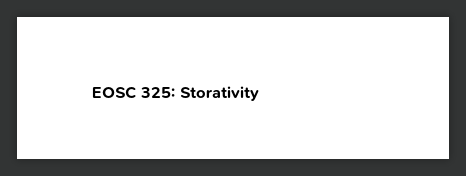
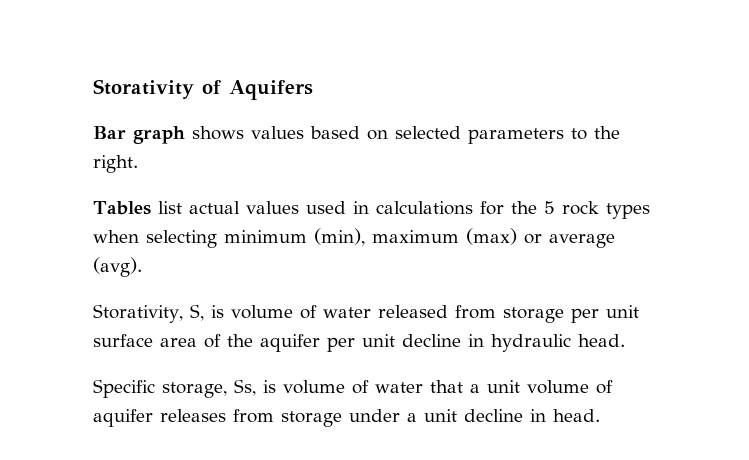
- EOSC 325: Storativity
+ Storativity of Aquifers
+ Bar graph shows values based on selected parameters to the right.
+ Tables list actual values used in calculations for the 5 rock types when selecting minimum (min), maximum (max) or average (avg).
+ Storativity, S, is volume of water released from storage per unit surface area of the aquifer per unit decline in hydraulic head.
+ Specific storage, Ss, is volume of water that a unit volume of aquifer releases from storage under a unit decline in head.

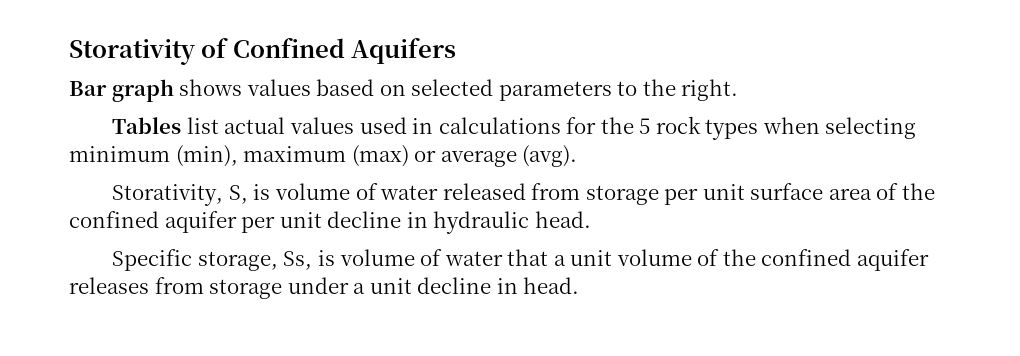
- Storativity of Aquifers
+ Storativity of Confined Aquifers
- Storativity, S, is volume of water released from storage per unit surface area of the aquifer per unit decline in hydraulic head.
+ Storativity, S, is volume of water released from storage per unit surface area of the confined aquifer per unit decline in hydraulic head.
- Specific storage, Ss, is volume of water that a unit volume of aquifer releases from storage under a unit decline in head.
+ Specific storage, Ss, is volume of water that a unit volume of the confined aquifer releases from storage under a unit decline in head.

